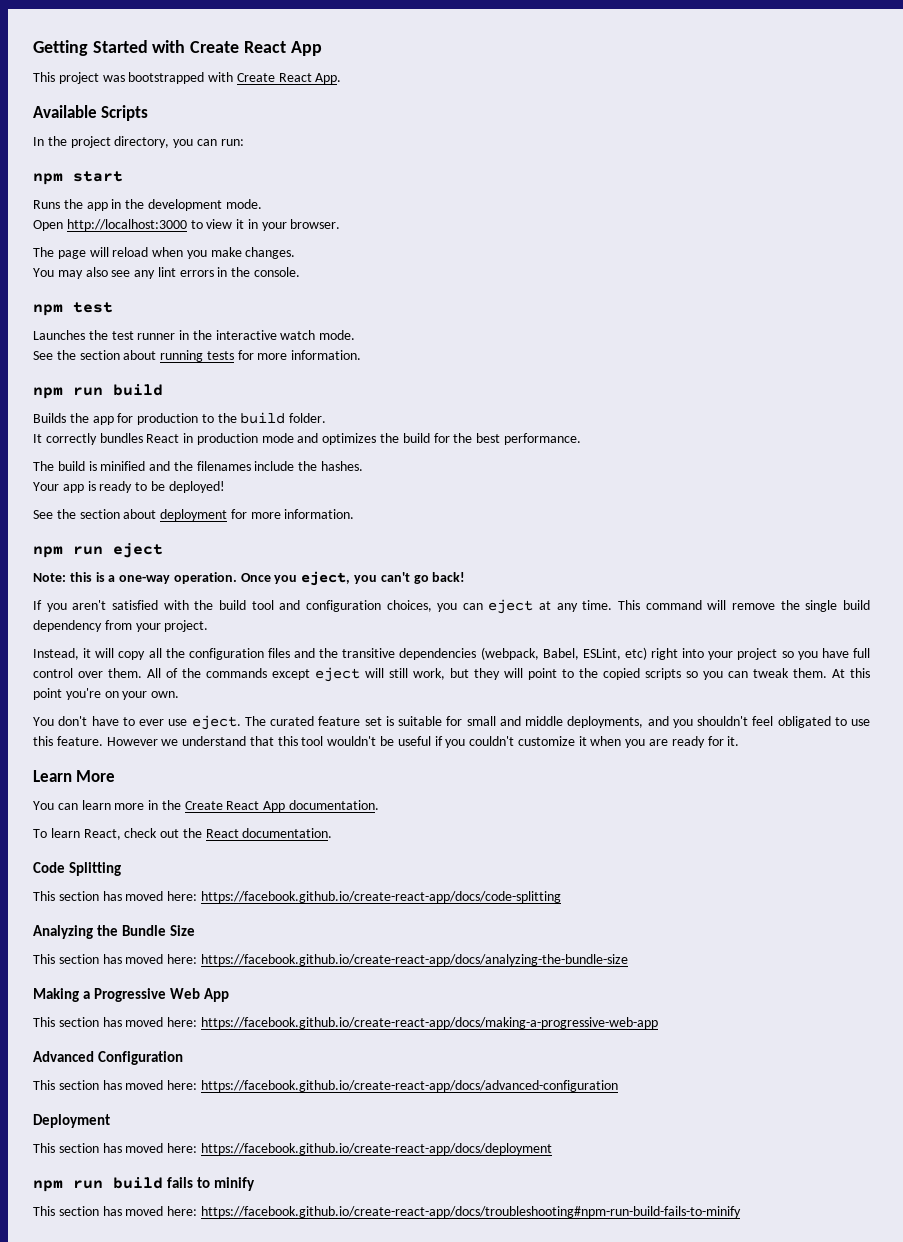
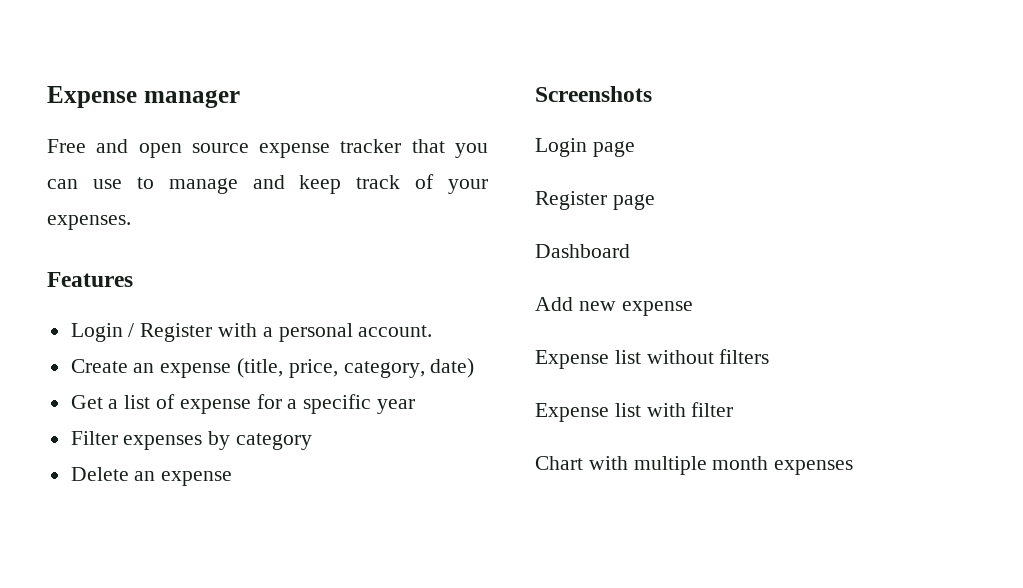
- Getting Started with Create React App
- This project was bootstrapped with Create React App.
- Available Scripts
- In the project directory, you can run:
- npm start
- Runs the app in the development mode.
- Open http://localhost:3000 to view it in your browser.
- The page will reload when you make changes.
- You may also see any lint errors in the console.
- npm test
- Launches the test runner in the interactive watch mode.
- See the section about running tests for more information.
- npm run build
- Builds the app for production to the build folder.
- It correctly bundles React in production mode and optimizes the build for the best performance.
- The build is minified and the filenames include the hashes.
- Your app is ready to be deployed!
- See the section about deployment for more information.
- npm run eject
- Note: this is a one-way operation. Once you eject, you can't go back!
- If you aren't satisfied with the build tool and configuration choices, you can eject at any time. This command will remove the single build dependency from your project.
- Instead, it will copy all the configuration files and the transitive dependencies (webpack, Babel, ESLint, etc) right into your project so you have full control over them. All of the commands except eject will still work, but they will point to the copied scripts so you can tweak them. At this point you're on your own.
- You don't have to ever use eject. The curated feature set is suitable for small and middle deployments, and you shouldn't feel obligated to use this feature. However we understand that this tool wouldn't be useful if you couldn't customize it when you are ready for it.
- Learn More
- You can learn more in the Create React App documentation.
- To learn React, check out the React documentation.
- Code Splitting
- This section has moved here: https://facebook.github.io/create-react-app/docs/code-splitting
- Analyzing the Bundle Size
- This section has moved here: https://facebook.github.io/create-react-app/docs/analyzing-the-bundle-size
- Making a Progressive Web App
- This section has moved here: https://facebook.github.io/create-react-app/docs/making-a-progressive-web-app
- Advanced Configuration
- This section has moved here: https://facebook.github.io/create-react-app/docs/advanced-configuration
- Deployment
- This section has moved here: https://facebook.github.io/create-react-app/docs/deployment
- npm run build fails to minify
- This section has moved here: https://facebook.github.io/create-react-app/docs/troubleshooting#npm-run-build-fails-to-minify
+ Expense manager
+ Free and open source expense tracker that you can use to manage and keep track of your expenses.
+ Features
+ Login / Register with a personal account.
+ Create an expense (title, price, category, date)
+ Get a list of expense for a specific year
+ Filter expenses by category
+ Delete an expense
+ Screenshots
+ Login page
+ Register page
+ Dashboard
+ Add new expense
+ Expense list without filters
+ Expense list with filter
+ Chart with multiple month expenses

